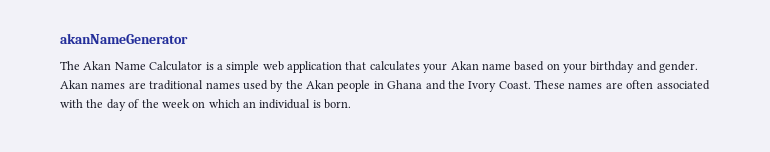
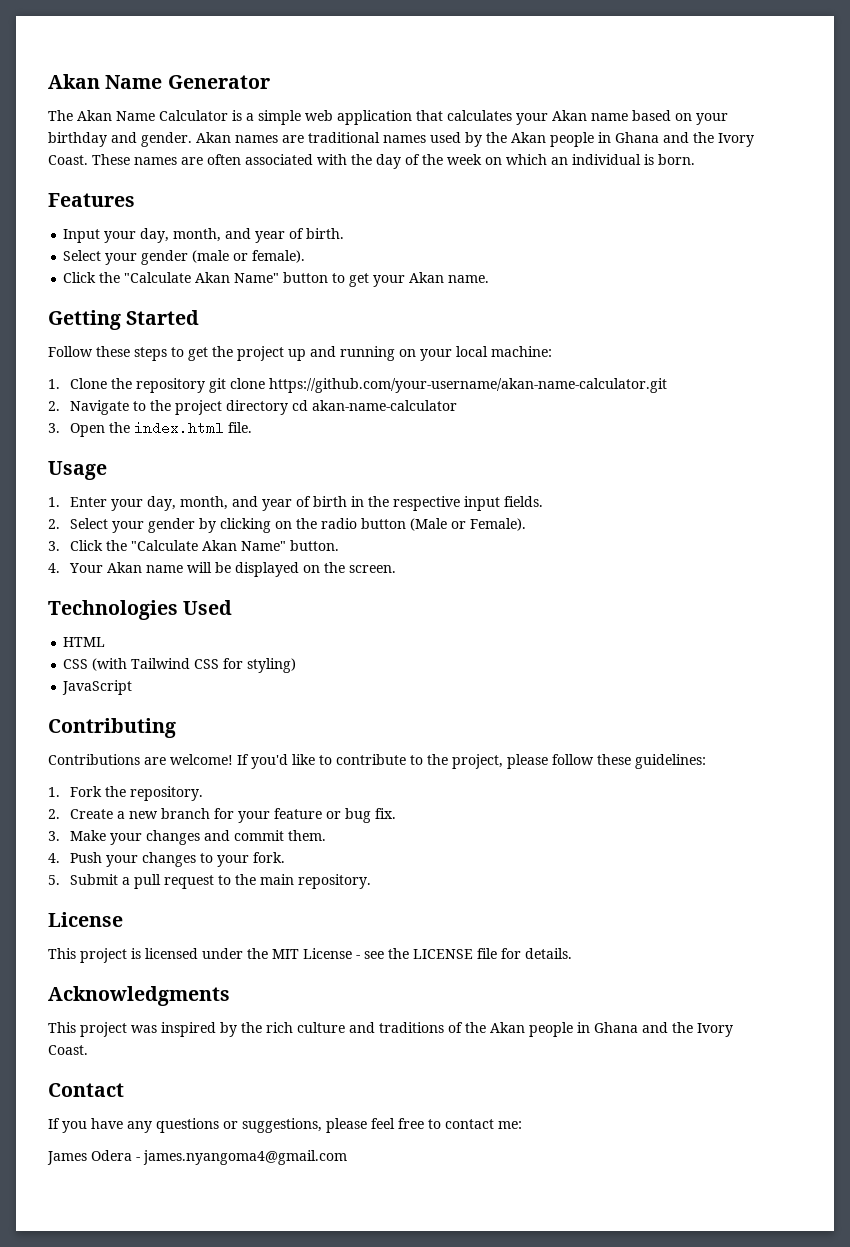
- akanNameGenerator
+ Akan Name Generator
+ Features
+ Input your day, month, and year of birth.
+ Select your gender (male or female).
+ Click the "Calculate Akan Name" button to get your Akan name.
+ Getting Started
+ Follow these steps to get the project up and running on your local machine:
+ 1. Clone the repository git clone https://github.com/your-username/akan-name-calculator.git
+ 2. Navigate to the project directory cd akan-name-calculator
+ 3. Open the index.html file.
+ Usage
+ 1. Enter your day, month, and year of birth in the respective input fields.
+ 2. Select your gender by clicking on the radio button (Male or Female).
+ 3. Click the "Calculate Akan Name" button.
+ 4. Your Akan name will be displayed on the screen.
+ Technologies Used
+ HTML
+ CSS (with Tailwind CSS for styling)
+ JavaScript
+ Contributing
+ Contributions are welcome! If you'd like to contribute to the project, please follow these guidelines:
+ 1. Fork the repository.
+ 2. Create a new branch for your feature or bug fix.
+ 3. Make your changes and commit them.
+ 4. Push your changes to your fork.
+ 5. Submit a pull request to the main repository.
+ License
+ This project is licensed under the MIT License - see the LICENSE file for details.
+ Acknowledgments
+ This project was inspired by the rich culture and traditions of the Akan people in Ghana and the Ivory Coast.
+ Contact
+ If you have any questions or suggestions, please feel free to contact me:
+ James Odera - james.nyangoma4@gmail.com

